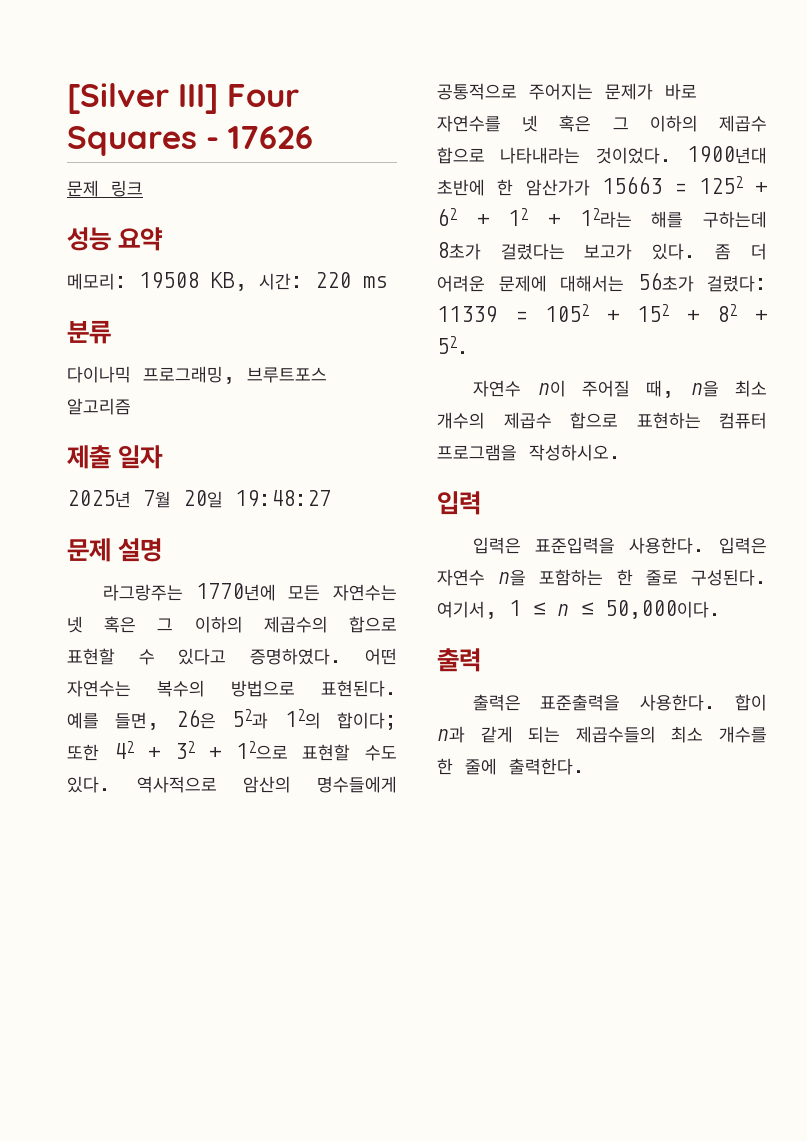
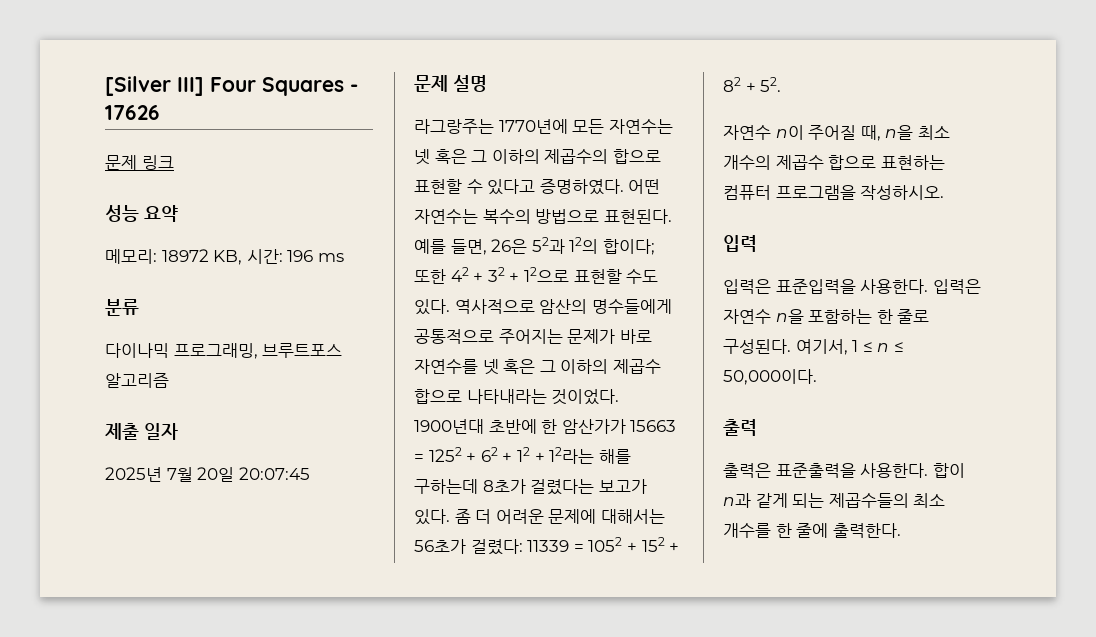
- 메모리: 19508 KB, 시간: 220 ms
+ 메모리: 18972 KB, 시간: 196 ms
- 2025년 7월 20일 19:48:27
+ 2025년 7월 20일 20:07:45

